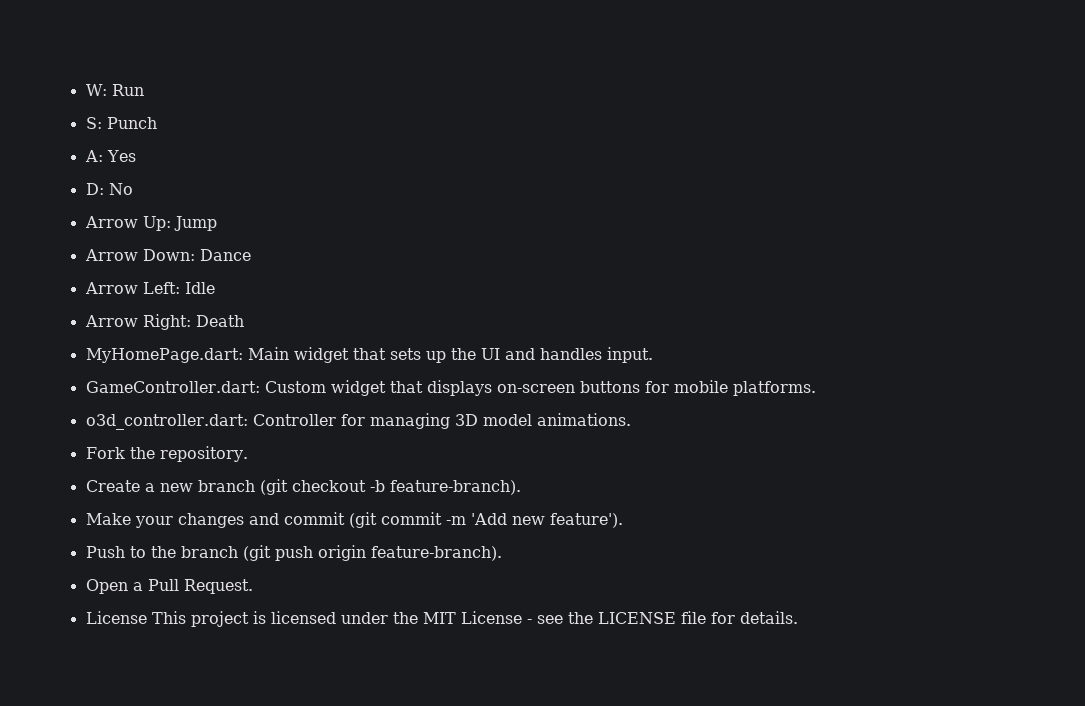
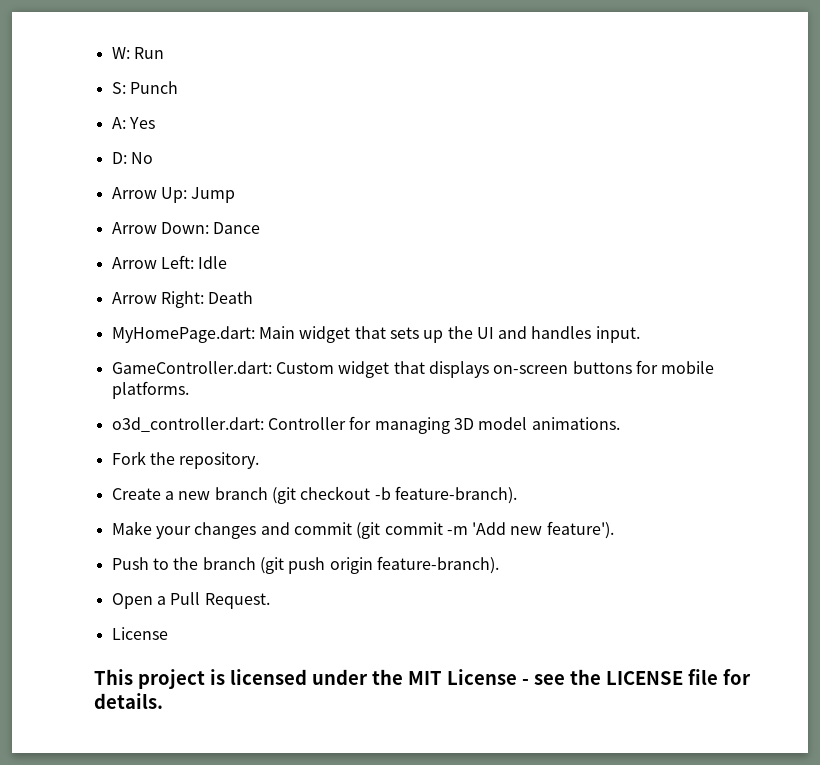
  Open a Pull Request.
- License This project is licensed under the MIT License - see the LICENSE file for details.
+ License
+ This project is licensed under the MIT License - see the LICENSE file for details.

